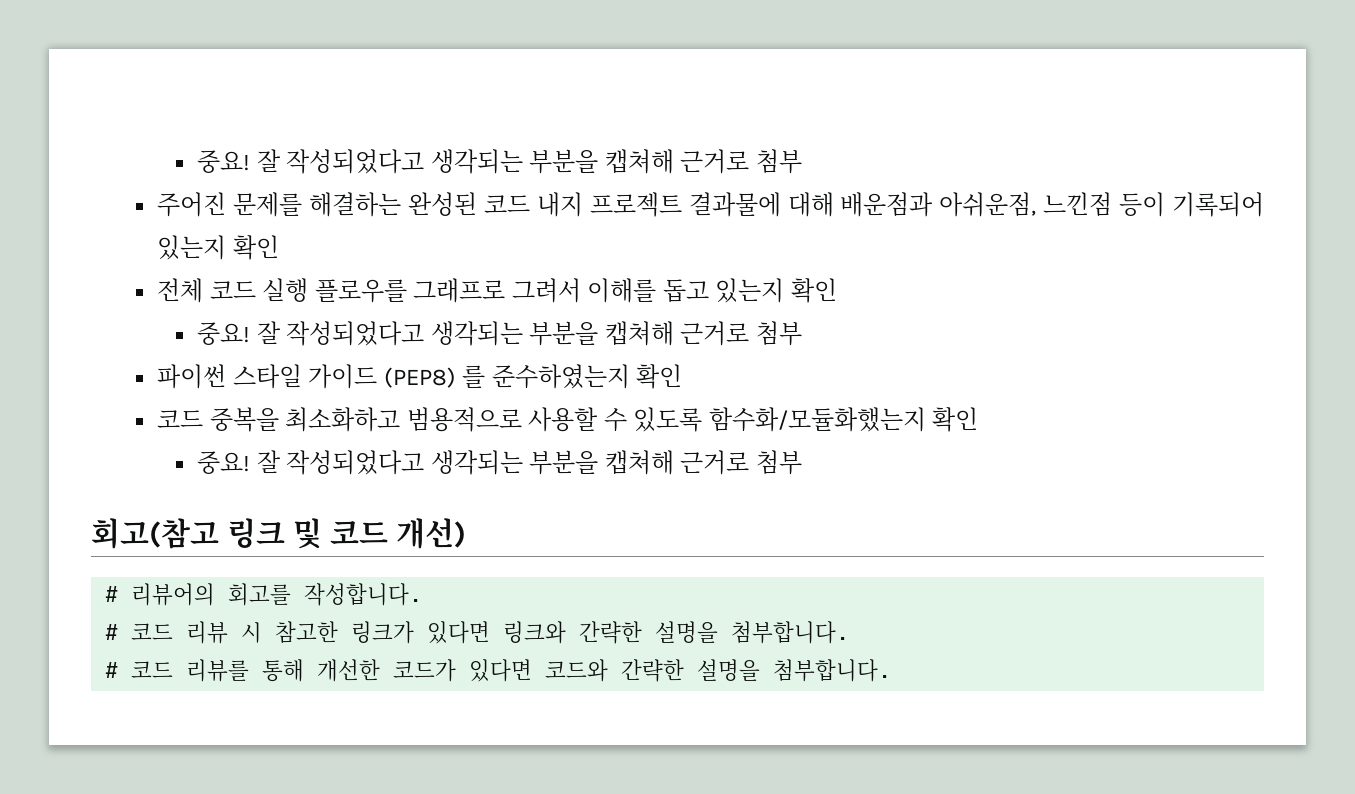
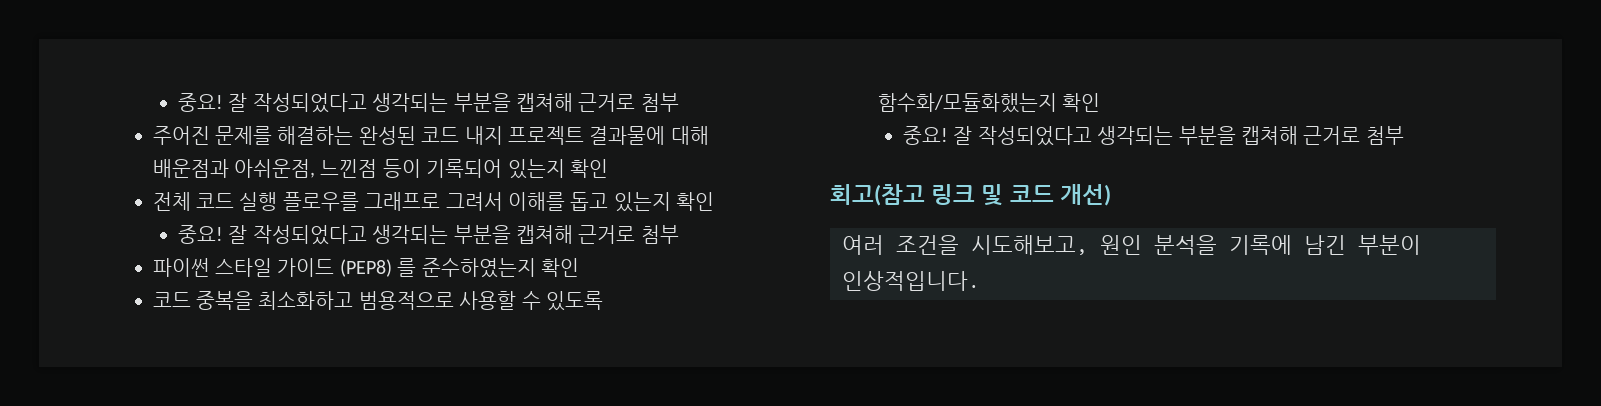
- # 리뷰어의 회고를 작성합니다.
- # 코드 리뷰 시 참고한 링크가 있다면 링크와 간략한 설명을 첨부합니다.
- # 코드 리뷰를 통해 개선한 코드가 있다면 코드와 간략한 설명을 첨부합니다.
+ 여러 조건을 시도해보고, 원인 분석을 기록에 남긴 부분이 인상적입니다.

